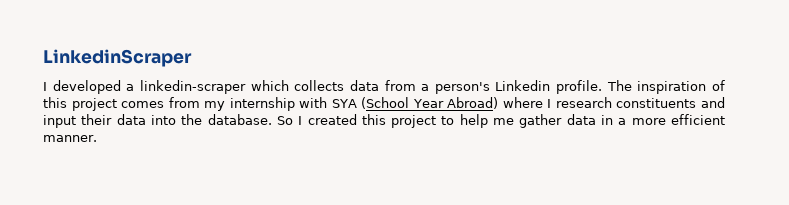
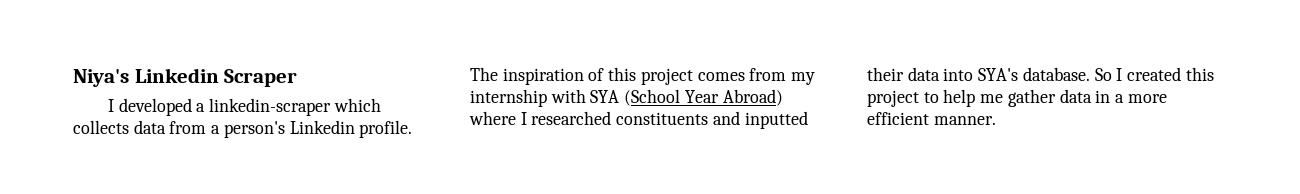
- LinkedinScraper
+ Niya's Linkedin Scraper
- The inspiration of this project comes from my internship with SYA (School Year Abroad) where I research constituents and input their data into the database.
+ The inspiration of this project comes from my internship with SYA (School Year Abroad) where I researched constituents and inputted their data into SYA's database.

